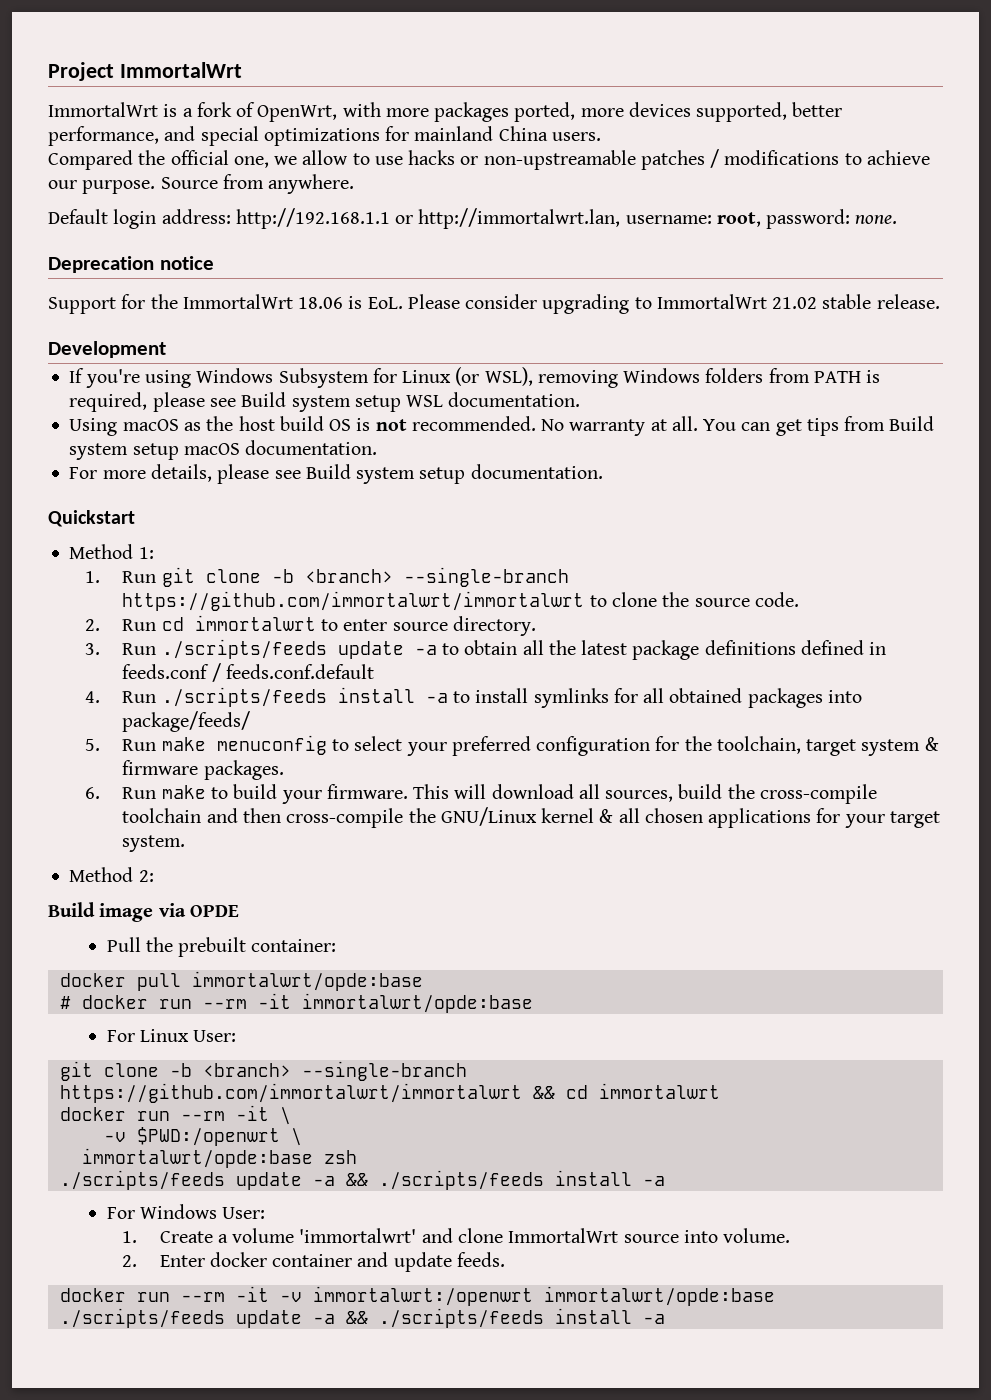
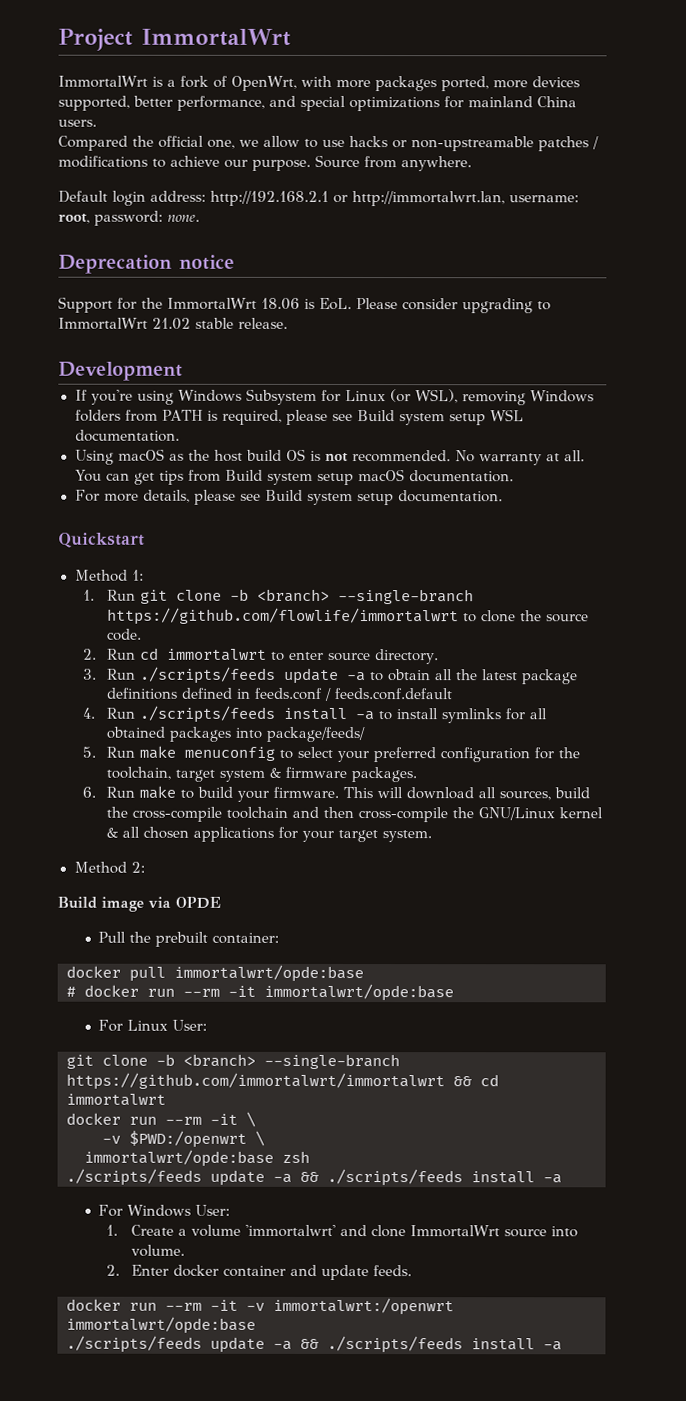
- Default login address: http://192.168.1.1 or http://immortalwrt.lan, username: root, password: none.
+ Default login address: http://192.168.2.1 or http://immortalwrt.lan, username: root, password: none.
- 1. Run git clone -b <branch> --single-branch https://github.com/immortalwrt/immortalwrt to clone the source code.
+ 1. Run git clone -b <branch> --single-branch https://github.com/flowlife/immortalwrt to clone the source code.

